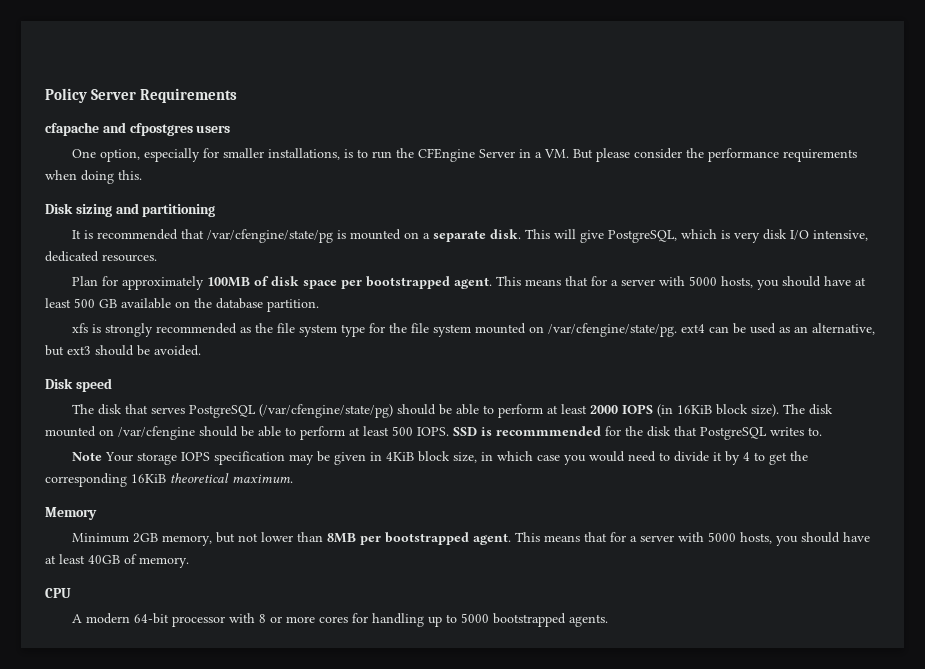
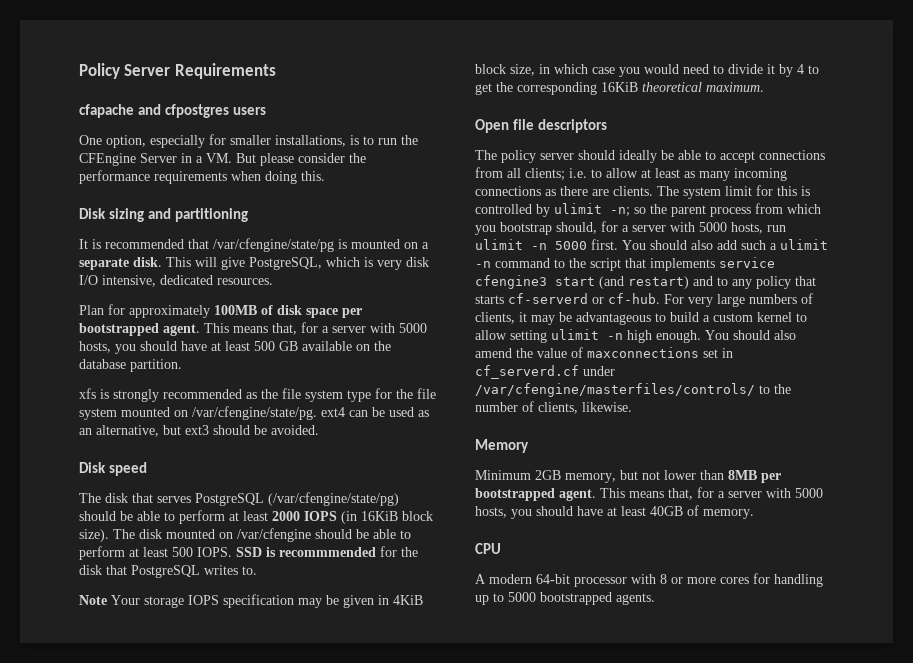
- This means that for a server with 5000 hosts, you should have at least 500 GB available on the database partition.
+ This means that, for a server with 5000 hosts, you should have at least 500 GB available on the database partition.
+ Open file descriptors
+ The policy server should ideally be able to accept connections from all clients; i.e. to allow at least as many incoming connections as there are clients. The system limit for this is controlled by ulimit -n; so the parent process from which you bootstrap should, for a server with 5000 hosts, run ulimit -n 5000 first. You should also add such a ulimit -n command to the script that implements service cfengine3 start (and restart) and to any policy that starts cf-serverd or cf-hub. For very large numbers of clients, it may be advantageous to build a custom kernel to allow setting ulimit -n high enough. You should also amend the value of maxconnections set in cf_serverd.cf under /var/cfengine/masterfiles/controls/ to the number of clients, likewise.
- This means that for a server with 5000 hosts, you should have at least 40GB of memory.
+ This means that, for a server with 5000 hosts, you should have at least 40GB of memory.

